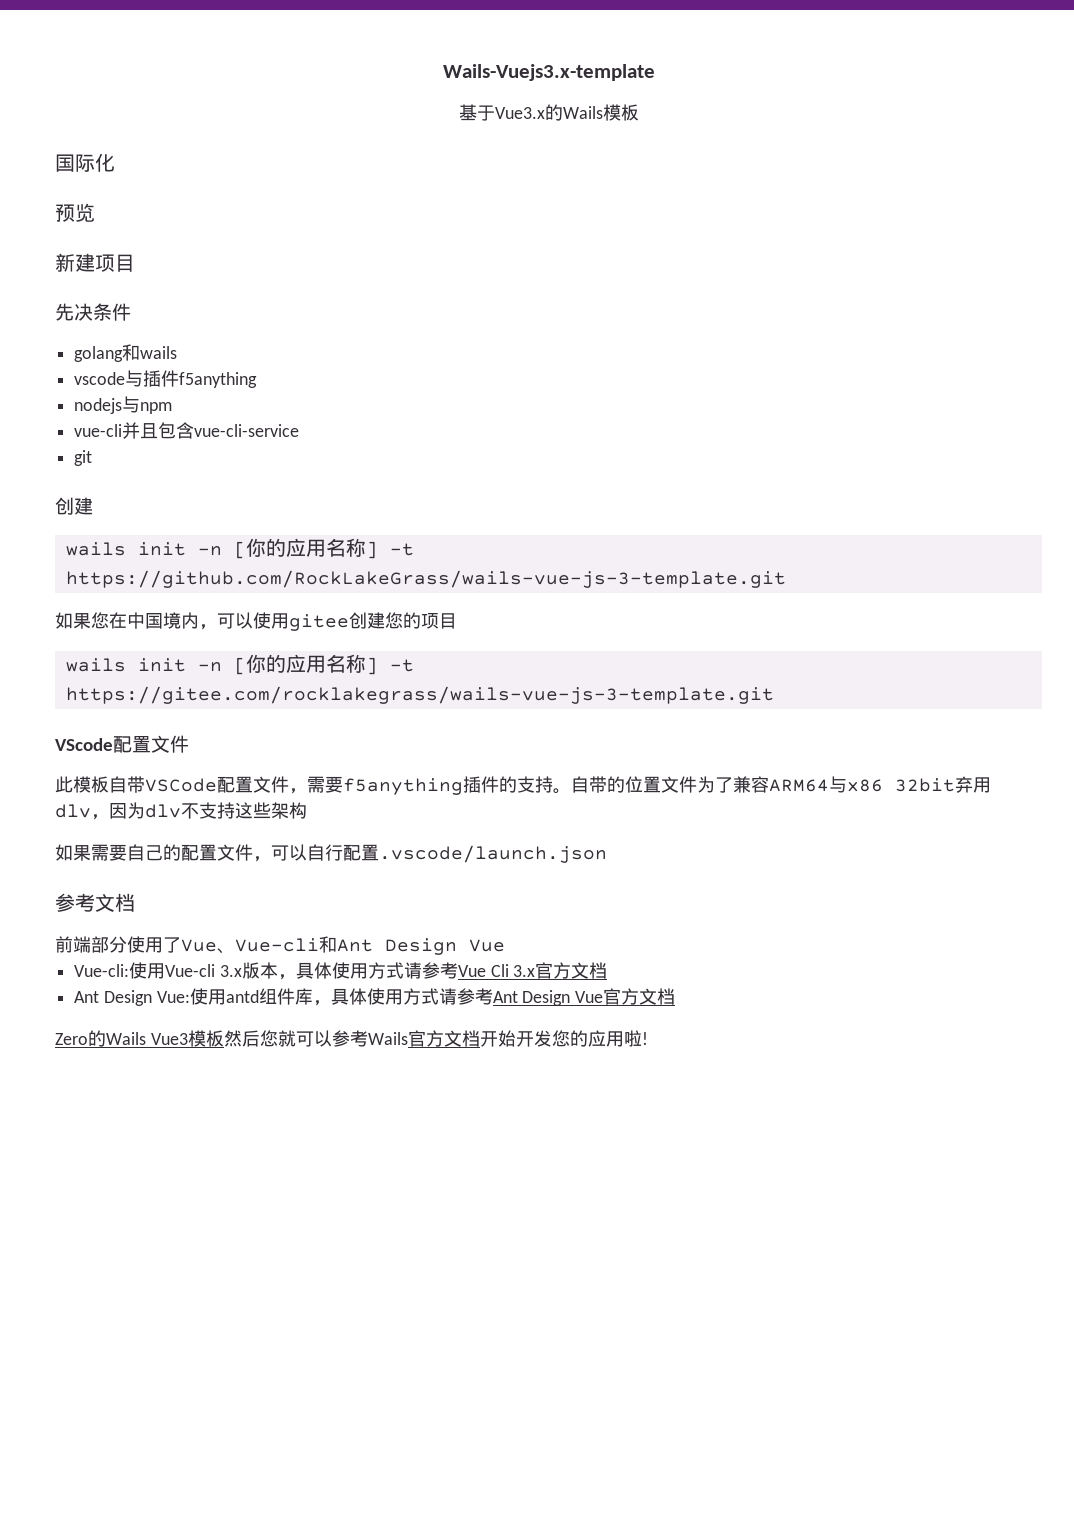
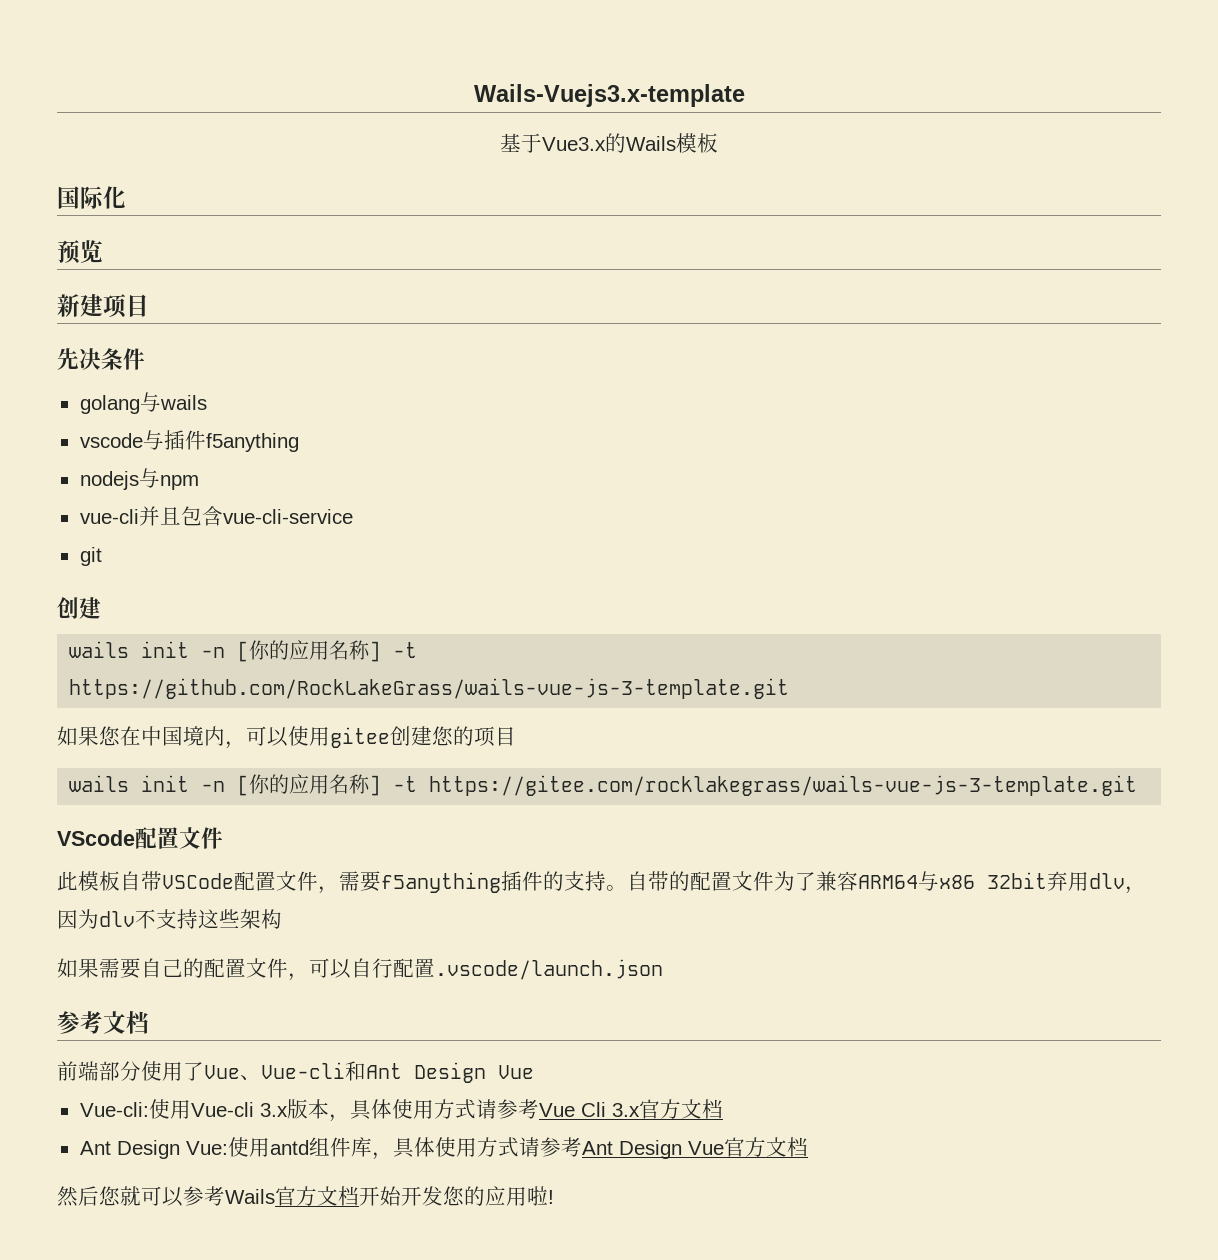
- golang和wails
+ golang与wails
- 自带的位置文件为了兼容ARM64与x86 32bit弃用dlv，因为dlv不支持这些架构
+ 自带的配置文件为了兼容ARM64与x86 32bit弃用dlv，因为dlv不支持这些架构
- Zero的Wails Vue3模板然后您就可以参考Wails官方文档开始开发您的应用啦!
+ 然后您就可以参考Wails官方文档开始开发您的应用啦!

